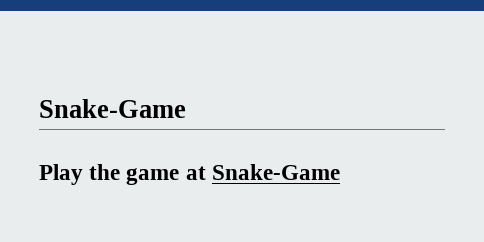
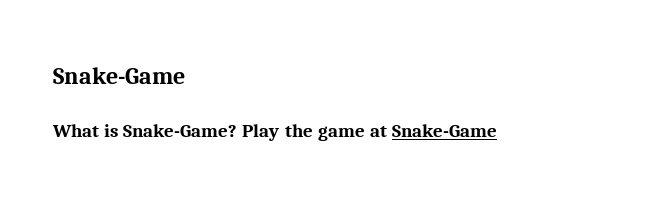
+ What is Snake-Game?

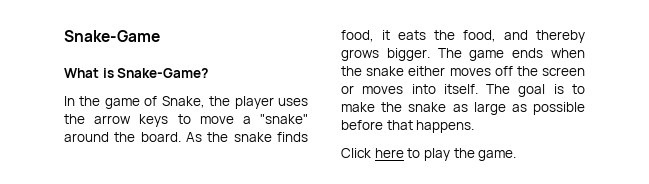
- What is Snake-Game? Play the game at Snake-Game
+ What is Snake-Game?
+ In the game of Snake, the player uses the arrow keys to move a "snake" around the board. As the snake finds food, it eats the food, and thereby grows bigger. The game ends when the snake either moves off the screen or moves into itself. The goal is to make the snake as large as possible before that happens.
+ Click here to play the game.

